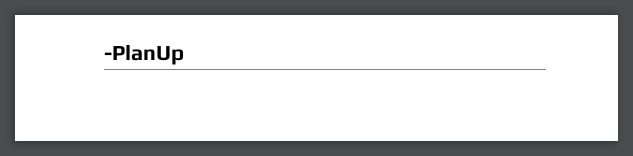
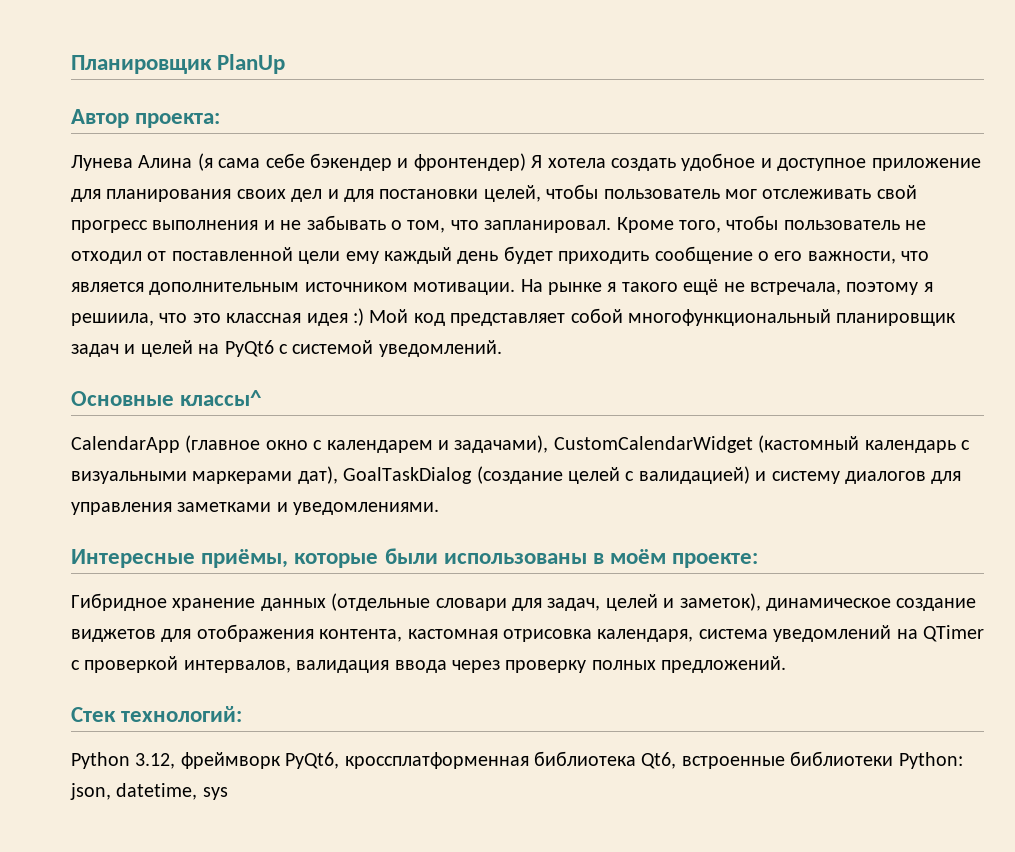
- -PlanUp
+ Планировщик PlanUp
+ Автор проекта:
+ Лунева Алина (я сама себе бэкендер и фронтендер) Я хотела создать удобное и доступное приложение для планирования своих дел и для постановки целей, чтобы пользователь мог отслеживать свой прогресс выполнения и не забывать о том, что запланировал. Кроме того, чтобы пользователь не отходил от поставленной цели ему каждый день будет приходить сообщение о его важности, что является дополнительным источником мотивации. На рынке я такого ещё не встречала, поэтому я решиила, что это классная идея :) Мой код представляет собой многофункциональный планировщик задач и целей на PyQt6 с системой уведомлений.
+ Основные классы^
+ CalendarApp (главное окно с календарем и задачами), CustomCalendarWidget (кастомный календарь с визуальными маркерами дат), GoalTaskDialog (создание целей с валидацией) и систему диалогов для управления заметками и уведомлениями.
+ Интересные приёмы, которые были использованы в моём проекте:
+ Гибридное хранение данных (отдельные словари для задач, целей и заметок), динамическое создание виджетов для отображения контента, кастомная отрисовка календаря, система уведомлений на QTimer с проверкой интервалов, валидация ввода через проверку полных предложений.
+ Стек технологий:
+ Python 3.12, фреймворк PyQt6, кроссплатформенная библиотека Qt6, встроенные библиотеки Python: json, datetime, sys

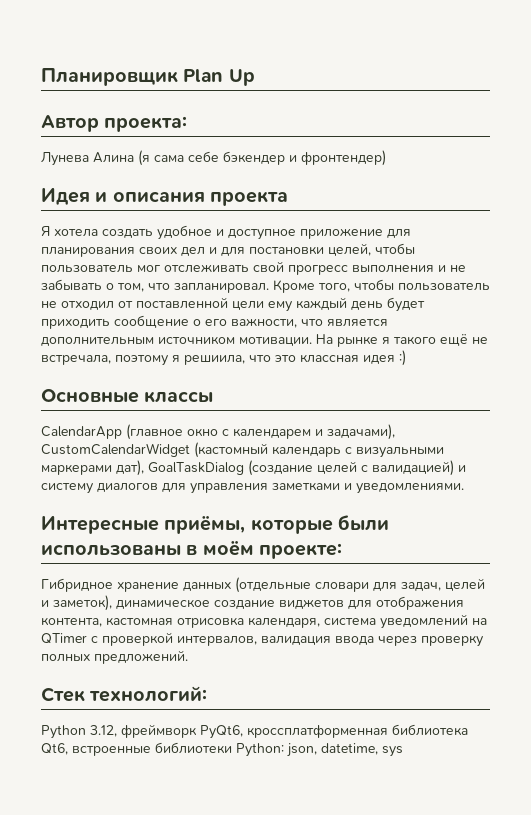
- Планировщик PlanUp
+ Планировщик Plan Up
- Лунева Алина (я сама себе бэкендер и фронтендер) Я хотела создать удобное и доступное приложение для планирования своих дел и для постановки целей, чтобы пользователь мог отслеживать свой прогресс выполнения и не забывать о том, что запланировал.
+ Лунева Алина (я сама себе бэкендер и фронтендер)
+ Идея и описания проекта
+ Я хотела создать удобное и доступное приложение для планирования своих дел и для постановки целей, чтобы пользователь мог отслеживать свой прогресс выполнения и не забывать о том, что запланировал.
- На рынке я такого ещё не встречала, поэтому я решиила, что это классная идея :) Мой код представляет собой многофункциональный планировщик задач и целей на PyQt6 с системой уведомлений.
+ На рынке я такого ещё не встречала, поэтому я решиила, что это классная идея :)
- Основные классы^
+ Основные классы

